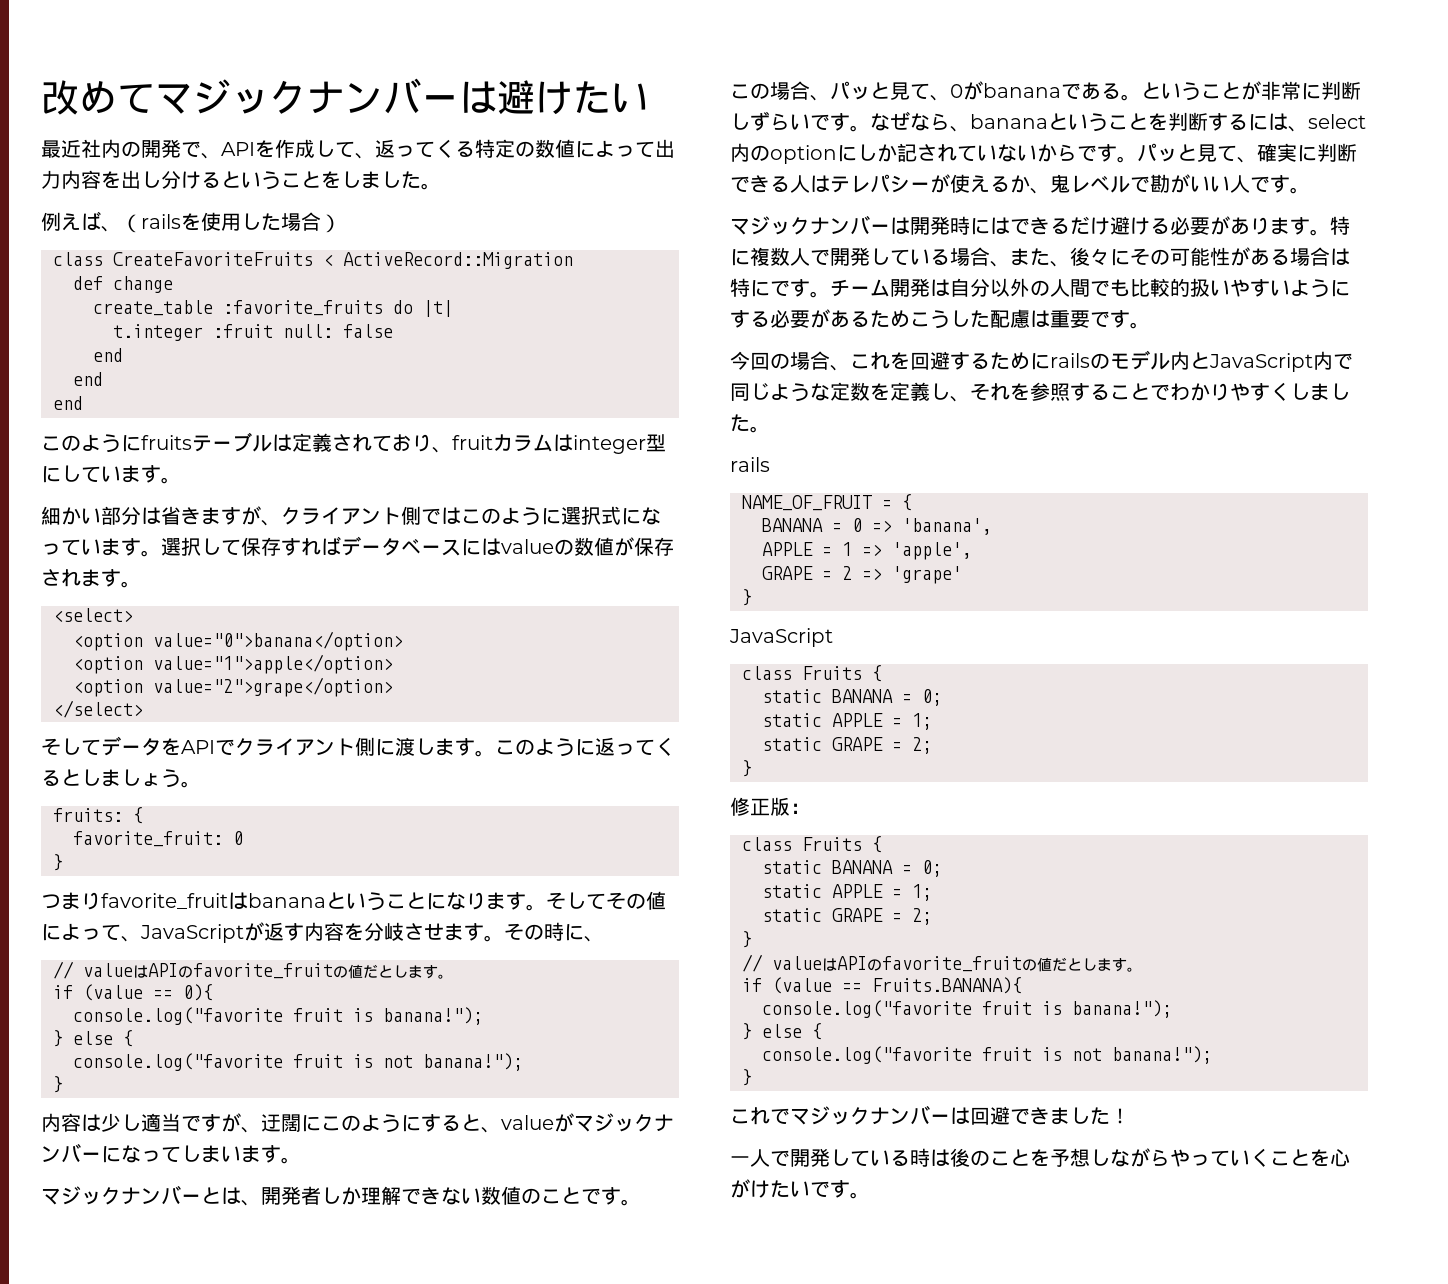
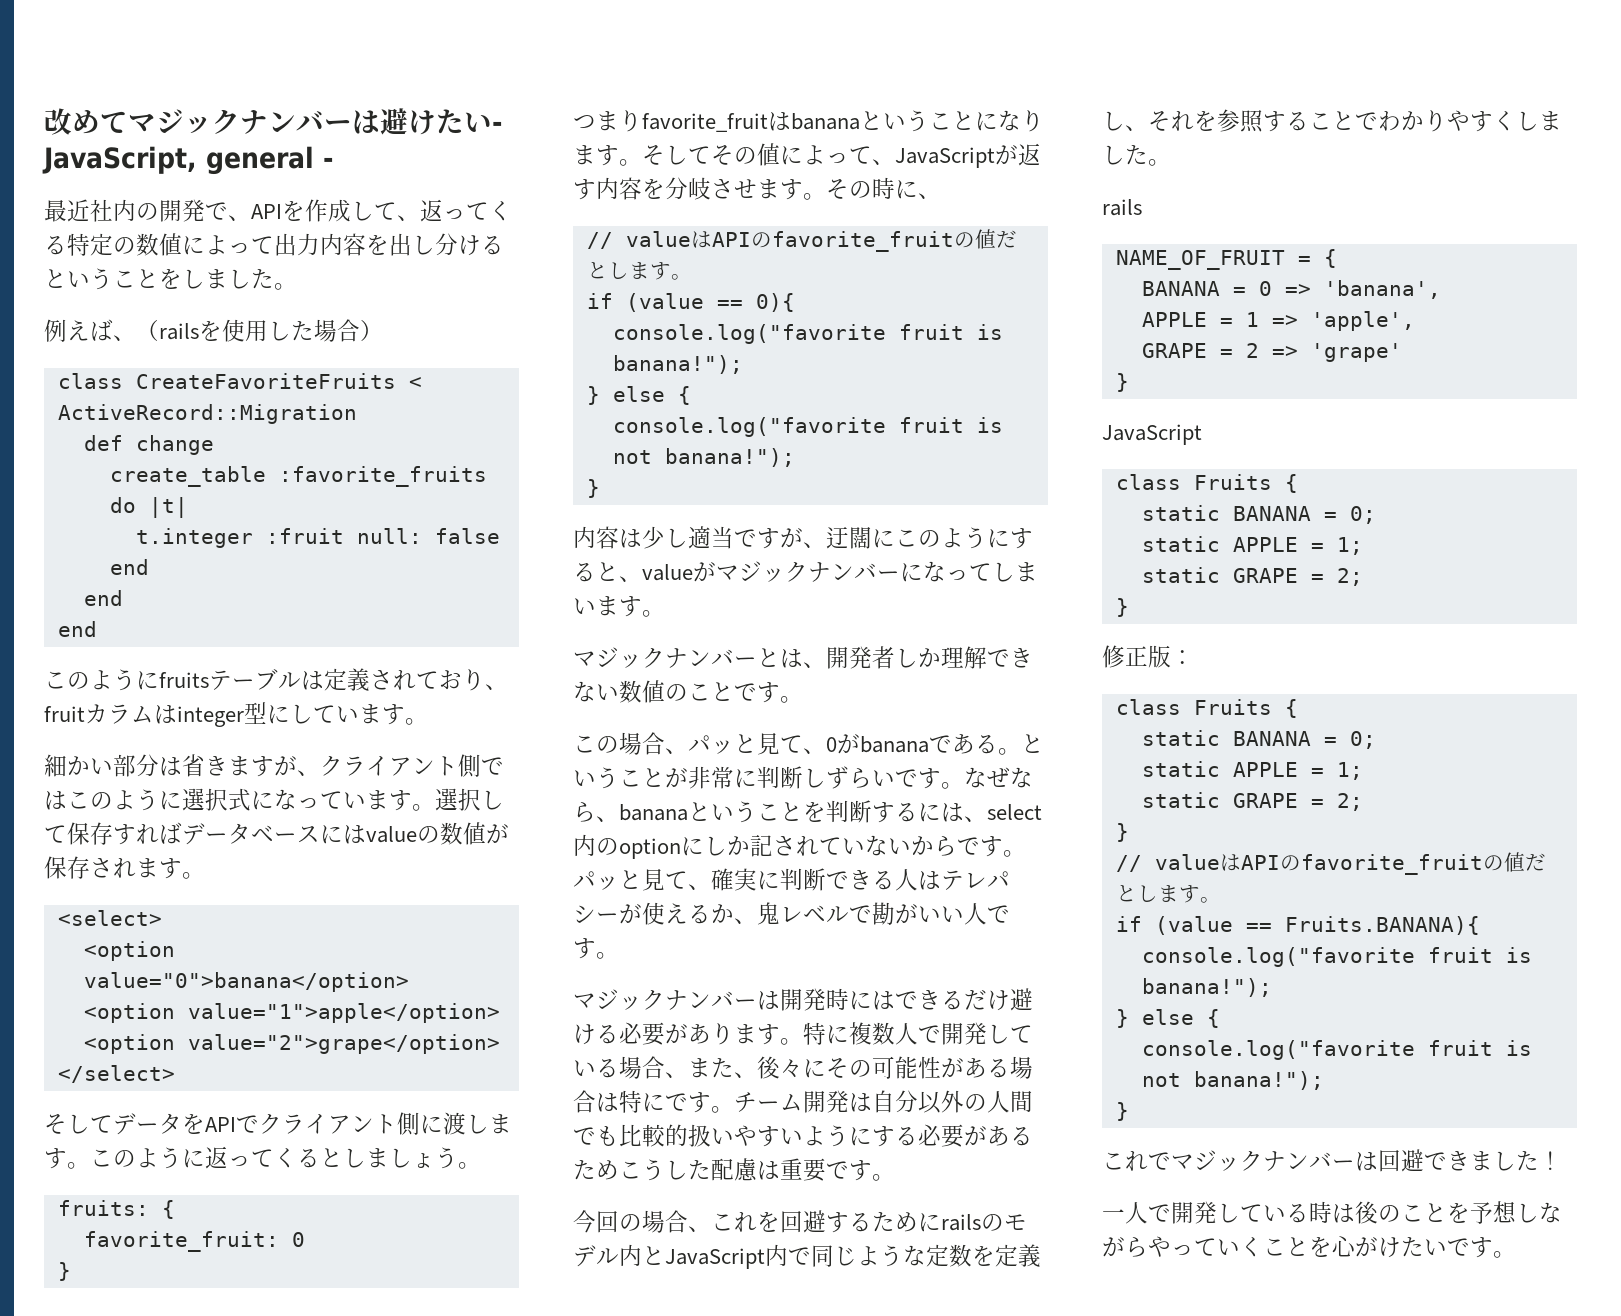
- 改めてマジックナンバーは避けたい
+ 改めてマジックナンバーは避けたい- JavaScript, general -

